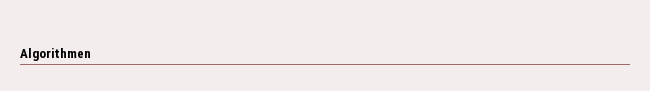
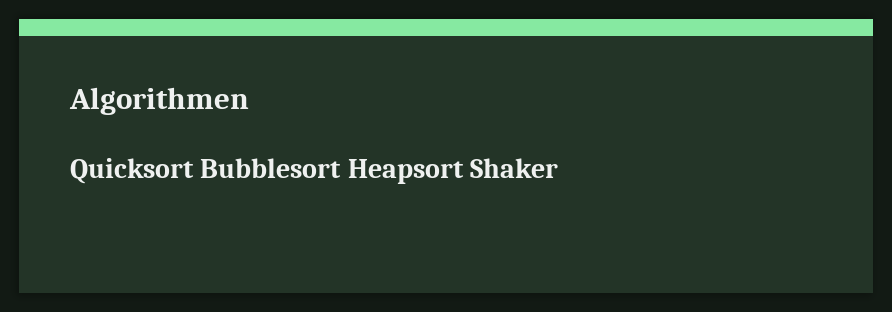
+ Quicksort Bubblesort Heapsort Shaker

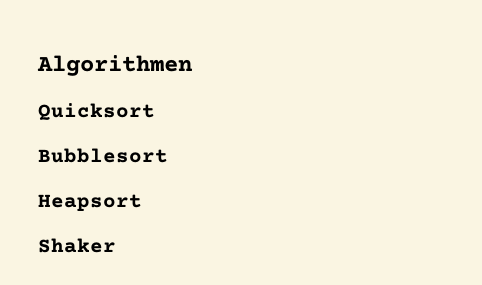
- Quicksort Bubblesort Heapsort Shaker
+ Quicksort
+ Bubblesort
+ Heapsort
+ Shaker

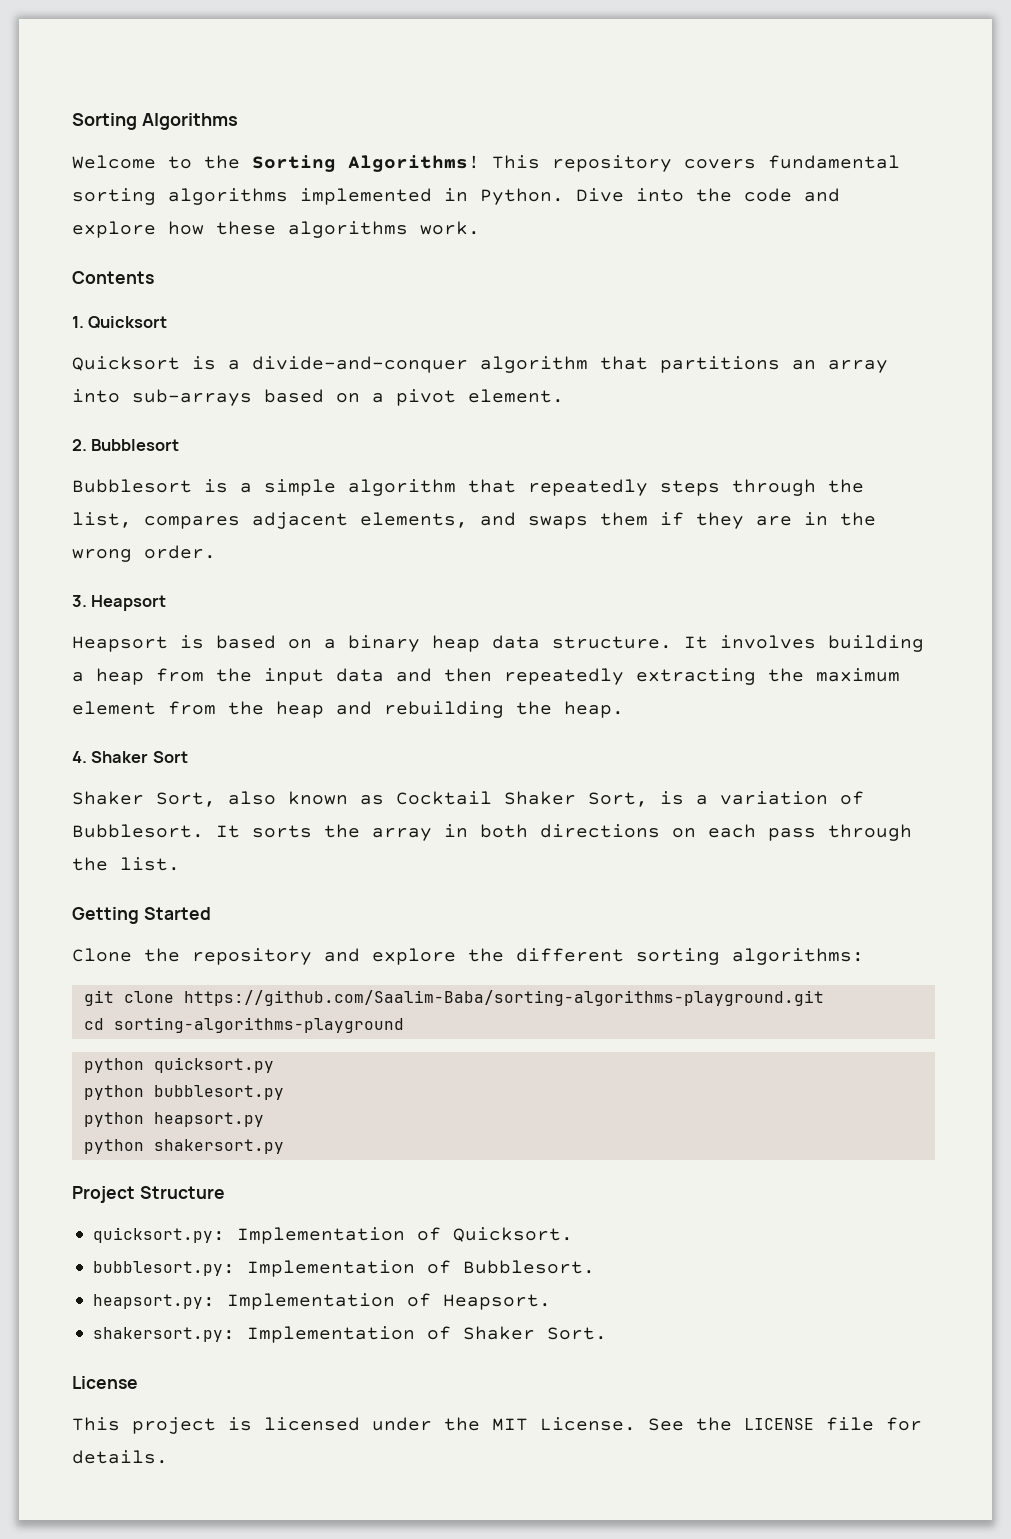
- Algorithmen
- Quicksort
- Bubblesort
- Heapsort
- Shaker
+ Sorting Algorithms
+ Welcome to the Sorting Algorithms! This repository covers fundamental sorting algorithms implemented in Python. Dive into the code and explore how these algorithms work.
+ Contents
+ 1. Quicksort
+ Quicksort is a divide-and-conquer algorithm that partitions an array into sub-arrays based on a pivot element.
+ 2. Bubblesort
+ Bubblesort is a simple algorithm that repeatedly steps through the list, compares adjacent elements, and swaps them if they are in the wrong order.
+ 3. Heapsort
+ Heapsort is based on a binary heap data structure. It involves building a heap from the input data and then repeatedly extracting the maximum element from the heap and rebuilding the heap.
+ 4. Shaker Sort
+ Shaker Sort, also known as Cocktail Shaker Sort, is a variation of Bubblesort. It sorts the array in both directions on each pass through the list.
+ Getting Started
+ Clone the repository and explore the different sorting algorithms:
+ git clone https://github.com/Saalim-Baba/sorting-algorithms-playground.git
+ cd sorting-algorithms-playground
+ python quicksort.py
+ python bubblesort.py
+ python heapsort.py
+ python shakersort.py
+ Project Structure
+ quicksort.py: Implementation of Quicksort.
+ bubblesort.py: Implementation of Bubblesort.
+ heapsort.py: Implementation of Heapsort.
+ shakersort.py: Implementation of Shaker Sort.
+ License
+ This project is licensed under the MIT License. See the LICENSE file for details.

